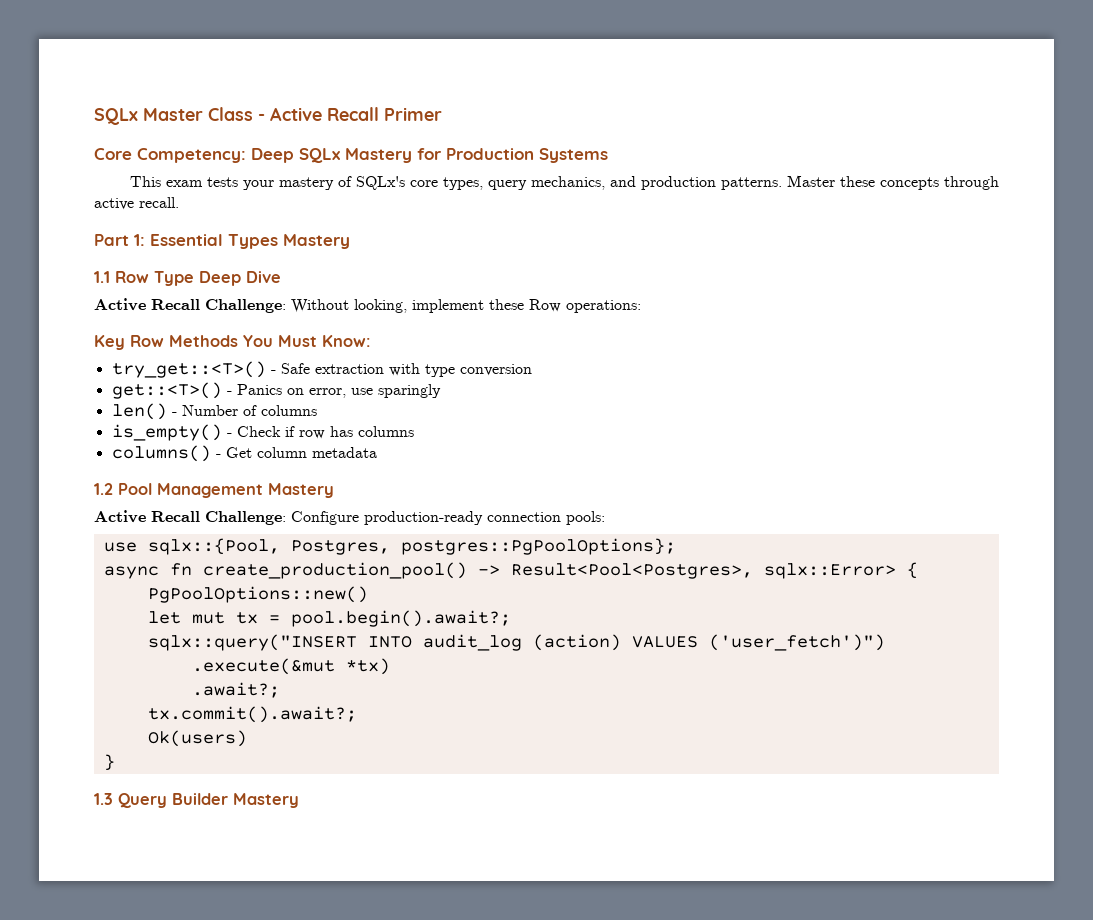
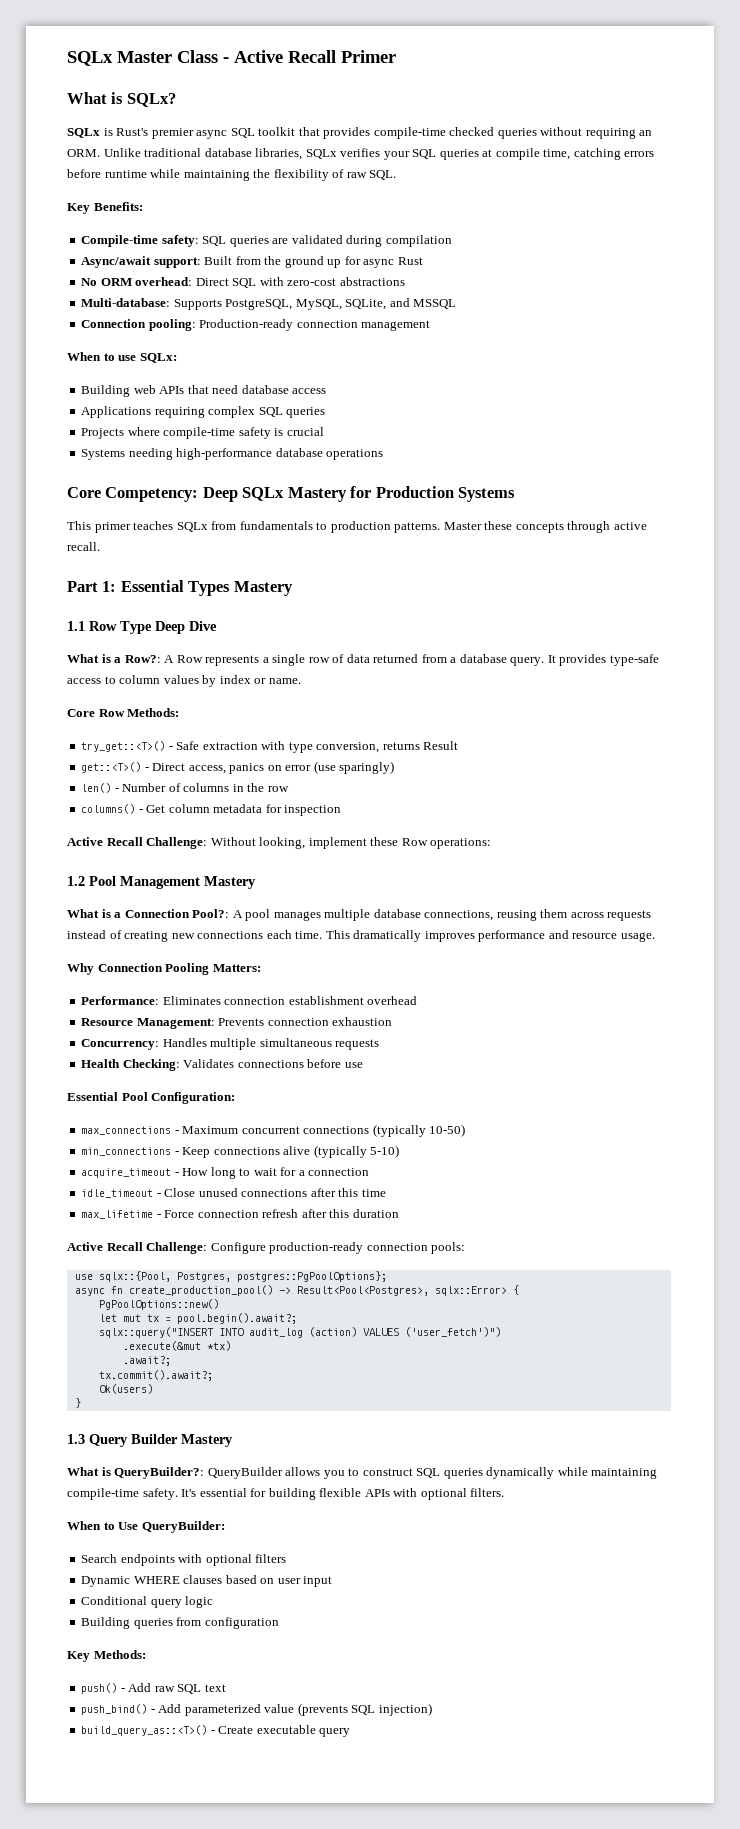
+ What is SQLx?
+ SQLx is Rust's premier async SQL toolkit that provides compile-time checked queries without requiring an ORM. Unlike traditional database libraries, SQLx verifies your SQL queries at compile time, catching errors before runtime while maintaining the flexibility of raw SQL.
+ Key Benefits:
+ Compile-time safety: SQL queries are validated during compilation
+ Async/await support: Built from the ground up for async Rust
+ No ORM overhead: Direct SQL with zero-cost abstractions
+ Multi-database: Supports PostgreSQL, MySQL, SQLite, and MSSQL
+ Connection pooling: Production-ready connection management
+ When to use SQLx:
+ Building web APIs that need database access
+ Applications requiring complex SQL queries
+ Projects where compile-time safety is crucial
+ Systems needing high-performance database operations
- This exam tests your mastery of SQLx's core types, query mechanics, and production patterns.
+ This primer teaches SQLx from fundamentals to production patterns.
+ What is a Row?: A Row represents a single row of data returned from a database query. It provides type-safe access to column values by index or name.
+ Core Row Methods:
+ try_get::<T>() - Safe extraction with type conversion, returns Result
+ get::<T>() - Direct access, panics on error (use sparingly)
+ len() - Number of columns in the row
+ columns() - Get column metadata for inspection
- Key Row Methods You Must Know:
- try_get::<T>() - Safe extraction with type conversion
- get::<T>() - Panics on error, use sparingly
- len() - Number of columns
- is_empty() - Check if row has columns
- columns() - Get column metadata
  1.2 Pool Management Mastery
+ What is a Connection Pool?: A pool manages multiple database connections, reusing them across requests instead of creating new connections each time. This dramatically improves performance and resource usage.
+ Why Connection Pooling Matters:
+ Performance: Eliminates connection establishment overhead
+ Resource Management: Prevents connection exhaustion
+ Concurrency: Handles multiple simultaneous requests
+ Health Checking: Validates connections before use
+ Essential Pool Configuration:
+ max_connections - Maximum concurrent connections (typically 10-50)
+ min_connections - Keep connections alive (typically 5-10)
+ acquire_timeout - How long to wait for a connection
+ idle_timeout - Close unused connections after this time
+ max_lifetime - Force connection refresh after this duration
+ What is QueryBuilder?: QueryBuilder allows you to construct SQL queries dynamically while maintaining compile-time safety. It's essential for building flexible APIs with optional filters.
+ When to Use QueryBuilder:
+ Search endpoints with optional filters
+ Dynamic WHERE clauses based on user input
+ Conditional query logic
+ Building queries from configuration
+ Key Methods:
+ push() - Add raw SQL text
+ push_bind() - Add parameterized value (prevents SQL injection)
+ build_query_as::<T>() - Create executable query

